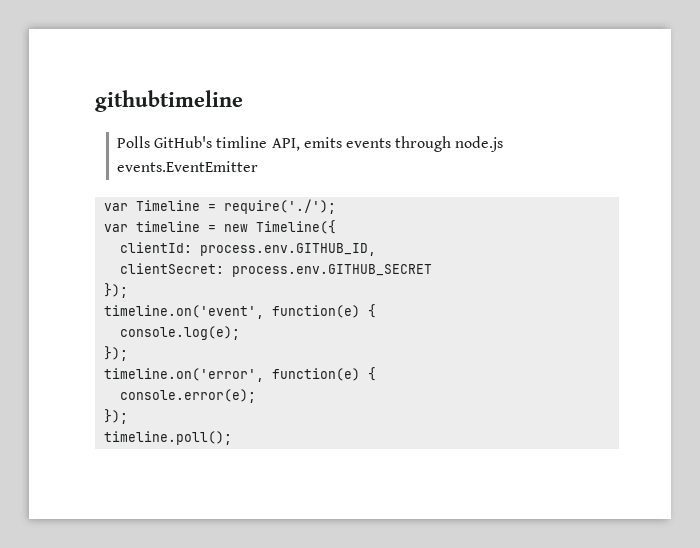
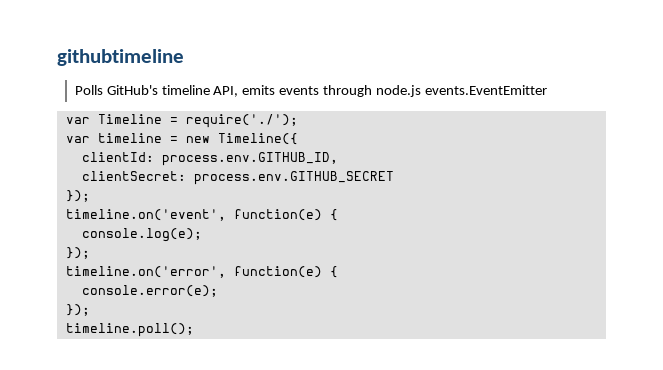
- Polls GitHub's timline API, emits events through node.js events.EventEmitter
+ Polls GitHub's timeline API, emits events through node.js events.EventEmitter

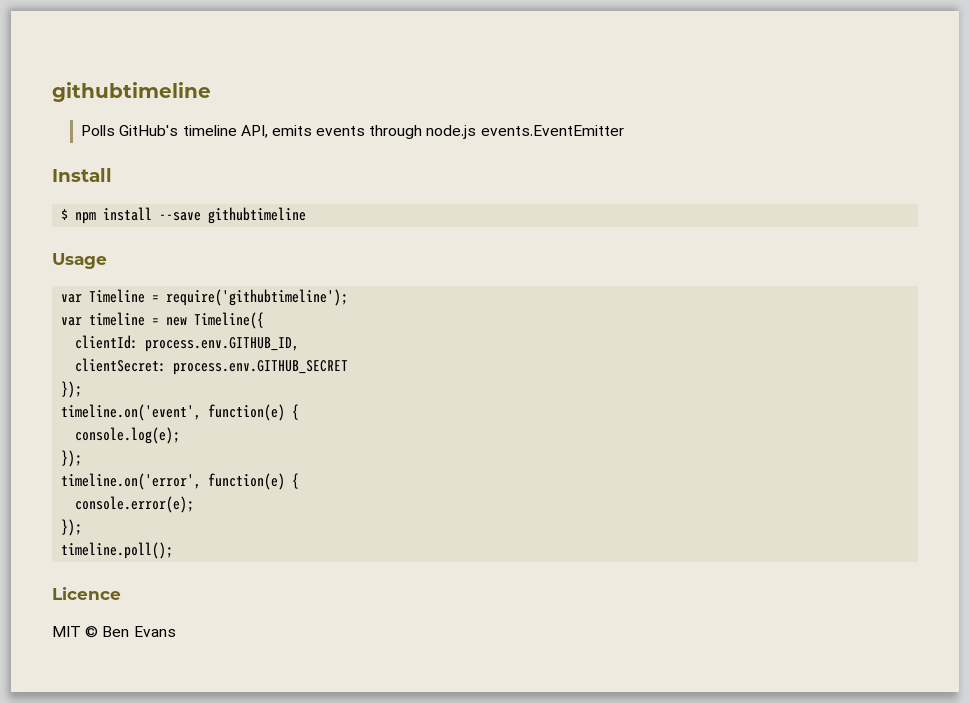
+ Install
+ $ npm install --save githubtimeline
+ Usage
- var Timeline = require('./');
+ var Timeline = require('githubtimeline');
+ Licence
+ MIT © Ben Evans

